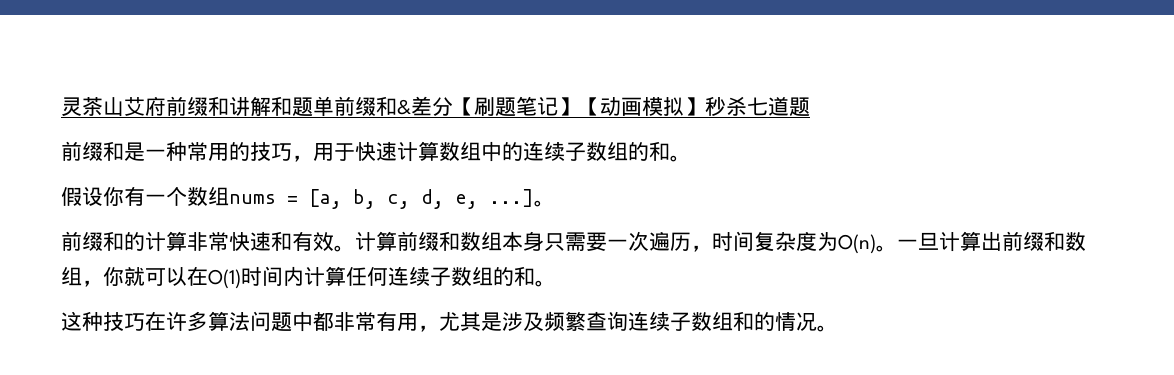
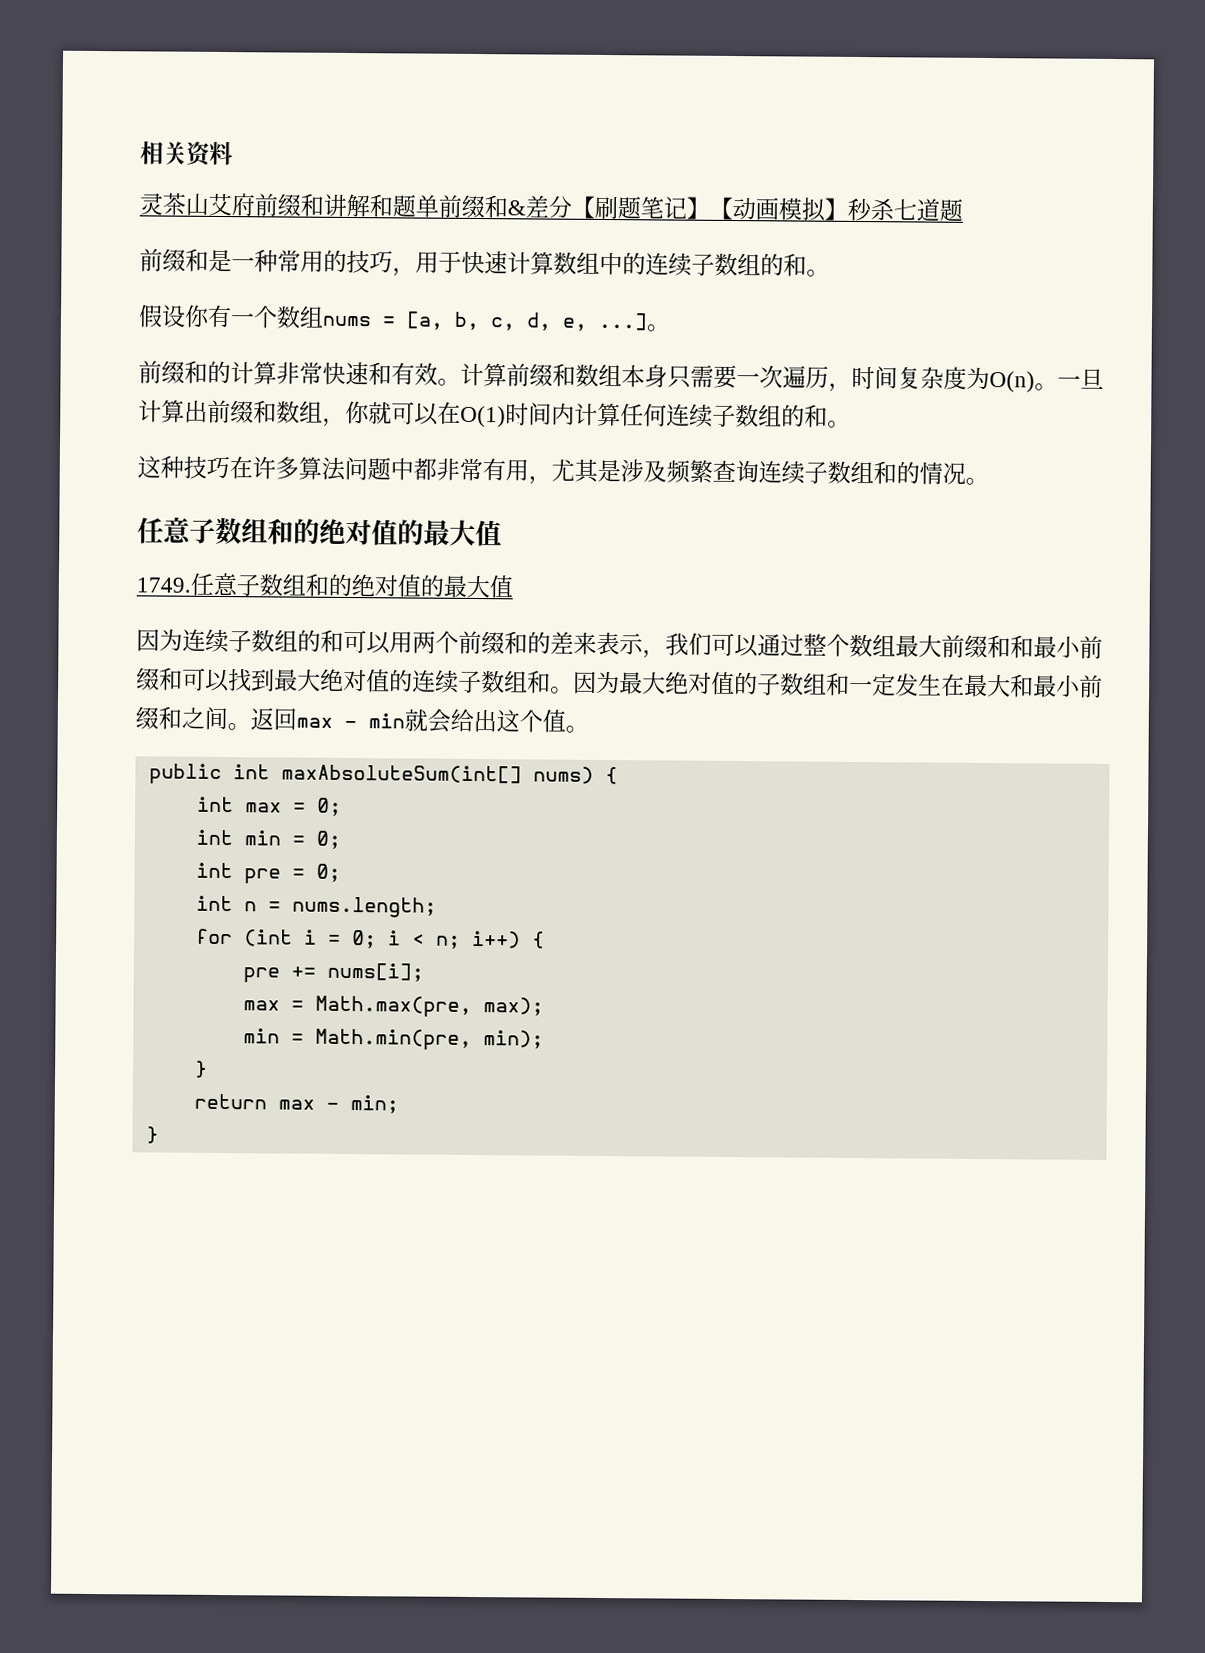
+ 相关资料
  这种技巧在许多算法问题中都非常有用，尤其是涉及频繁查询连续子数组和的情况。
+ 任意子数组和的绝对值的最大值
+ 1749.任意子数组和的绝对值的最大值
+ 因为连续子数组的和可以用两个前缀和的差来表示，我们可以通过整个数组最大前缀和和最小前缀和可以找到最大绝对值的连续子数组和。因为最大绝对值的子数组和一定发生在最大和最小前缀和之间。返回max - min就会给出这个值。
+ public int maxAbsoluteSum(int[] nums) {
+ int max = 0;
+ int min = 0;
+ int pre = 0;
+ int n = nums.length;
+ for (int i = 0; i < n; i++) {
+ pre += nums[i];
+ max = Math.max(pre, max);
+ min = Math.min(pre, min);
+ }
+ return max - min;
+ }

